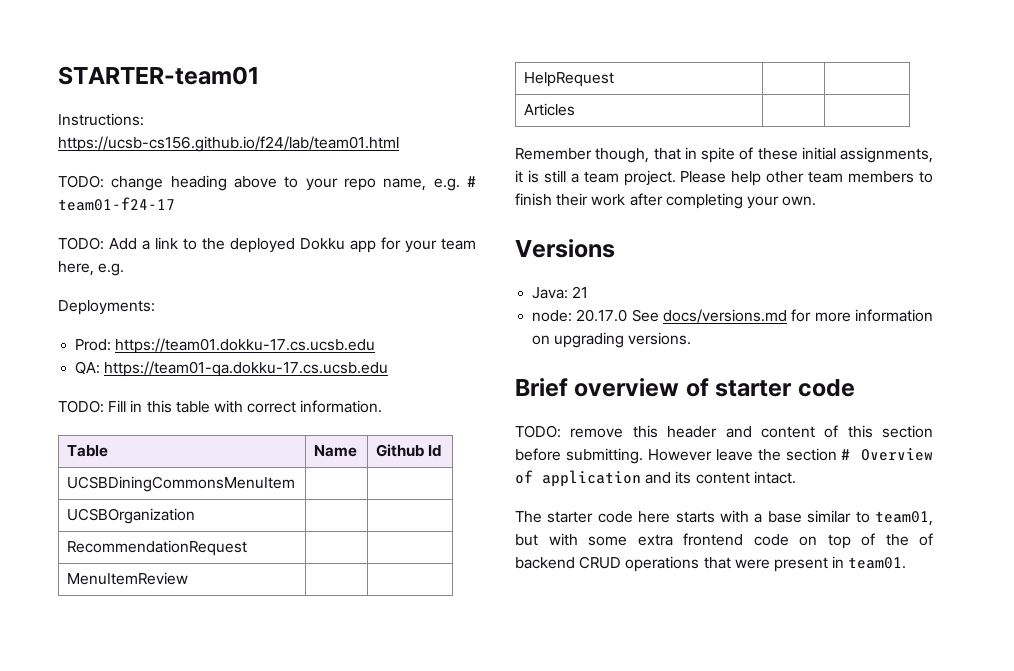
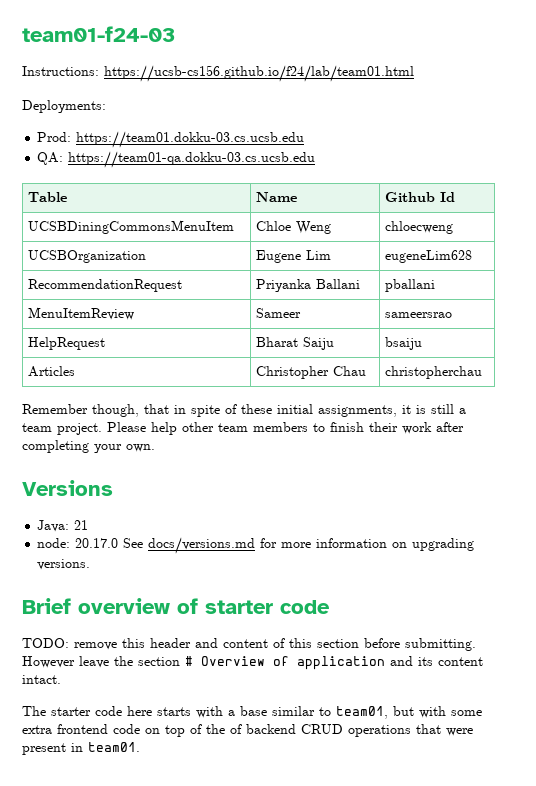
- STARTER-team01
+ team01-f24-03
- TODO: change heading above to your repo name, e.g. # team01-f24-17
- TODO: Add a link to the deployed Dokku app for your team here, e.g.
- Prod: https://team01.dokku-17.cs.ucsb.edu
+ Prod: https://team01.dokku-03.cs.ucsb.edu
- QA: https://team01-qa.dokku-17.cs.ucsb.edu
- TODO: Fill in this table with correct information.
+ QA: https://team01-qa.dokku-03.cs.ucsb.edu
- UCSBDiningCommonsMenuItem | |
- UCSBOrganization | |
- RecommendationRequest | |
+ UCSBDiningCommonsMenuItem | Chloe Weng | chloecweng
+ UCSBOrganization | Eugene Lim | eugeneLim628
+ RecommendationRequest | Priyanka Ballani | pballani
- MenuItemReview | |
+ MenuItemReview | Sameer | sameersrao
- HelpRequest | |
- Articles | |
+ HelpRequest | Bharat Saiju | bsaiju
+ Articles | Christopher Chau | christopherchau

